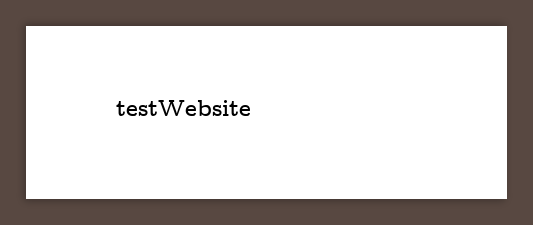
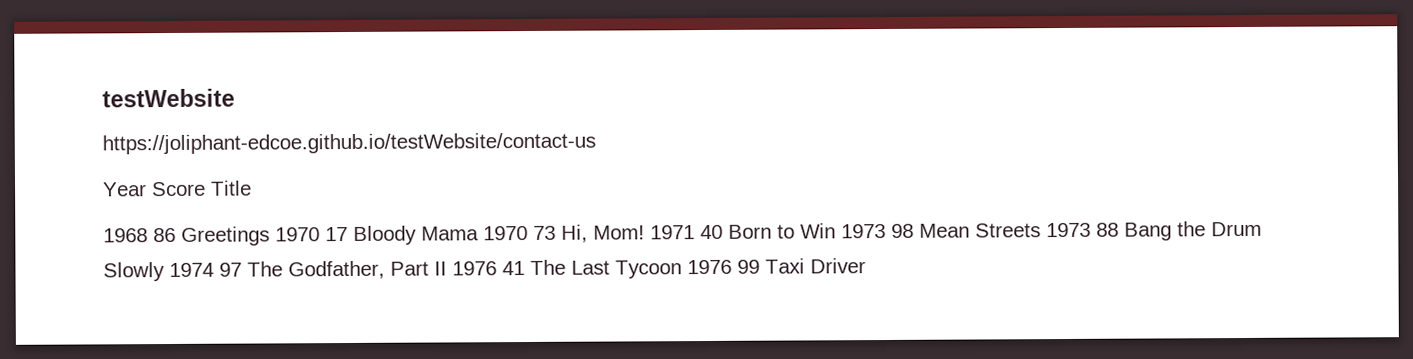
+ https://joliphant-edcoe.github.io/testWebsite/contact-us
+ Year Score Title
+ 1968 86 Greetings 1970 17 Bloody Mama 1970 73 Hi, Mom! 1971 40 Born to Win 1973 98 Mean Streets 1973 88 Bang the Drum Slowly 1974 97 The Godfather, Part II 1976 41 The Last Tycoon 1976 99 Taxi Driver

